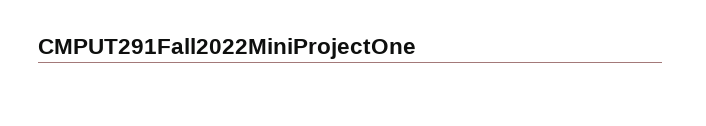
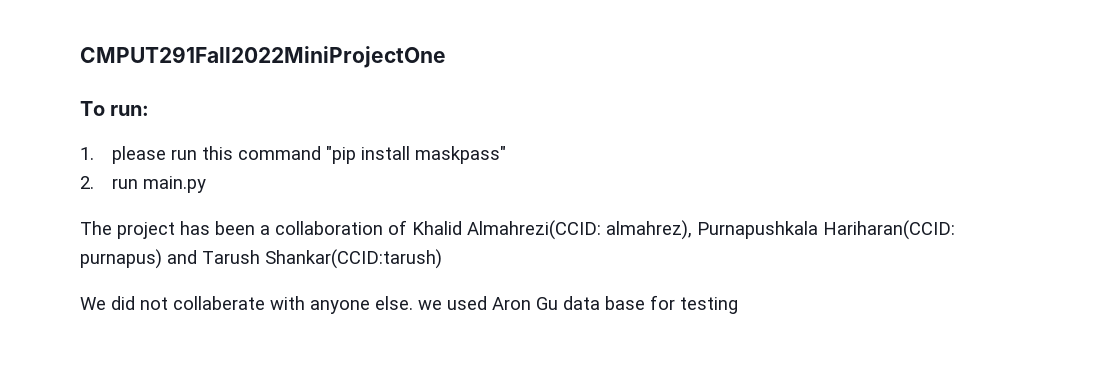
+ To run:
+ 1. please run this command "pip install maskpass"
+ 2. run main.py
+ The project has been a collaboration of Khalid Almahrezi(CCID: almahrez), Purnapushkala Hariharan(CCID: purnapus) and Tarush Shankar(CCID:tarush)
+ We did not collaberate with anyone else. we used Aron Gu data base for testing

